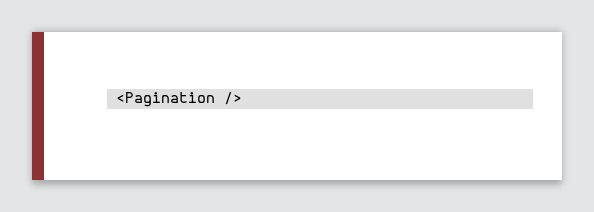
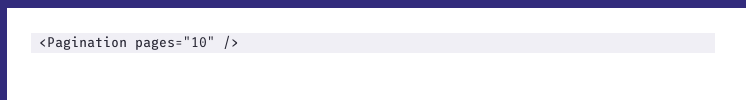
- <Pagination />
+ <Pagination pages="10" />

